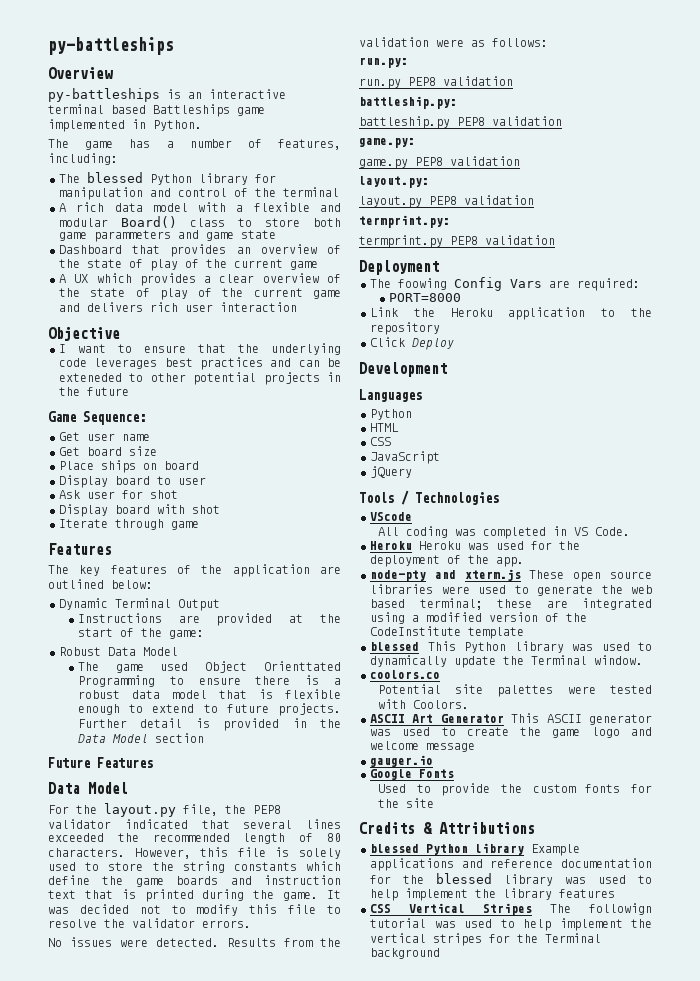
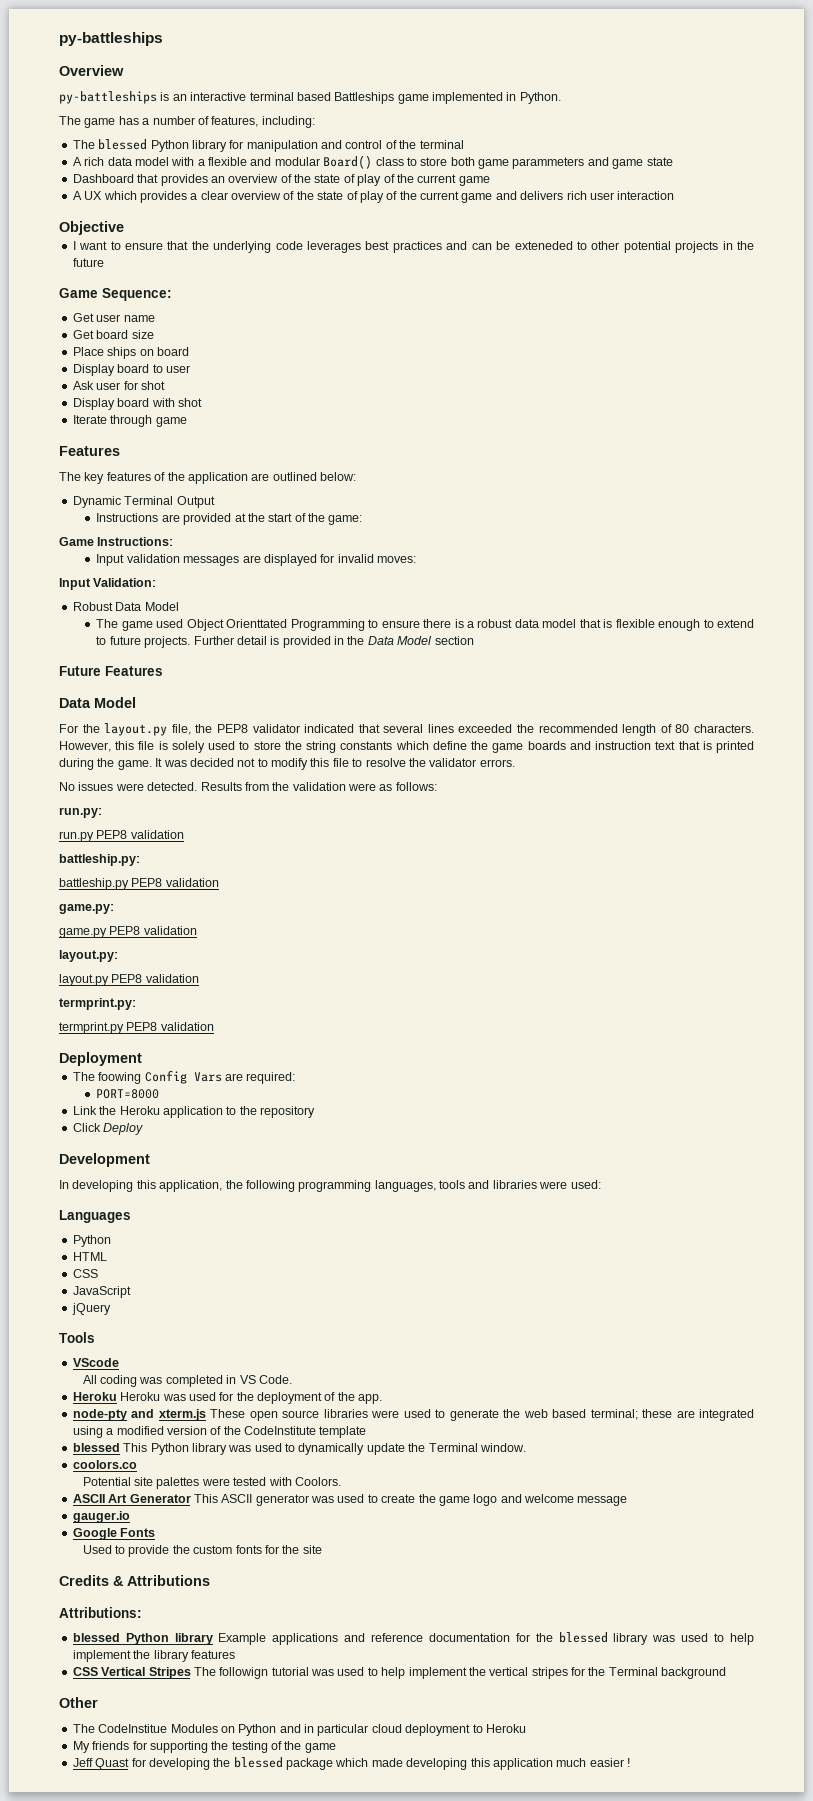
+ Game Instructions:
+ Input validation messages are displayed for invalid moves:
+ Input Validation:
+ In developing this application, the following programming languages, tools and libraries were used:
- Tools / Technologies
+ Tools
+ Attributions:
+ Other
+ The CodeInstitue Modules on Python and in particular cloud deployment to Heroku
+ My friends for supporting the testing of the game
+ Jeff Quast for developing the blessed package which made developing this application much easier !

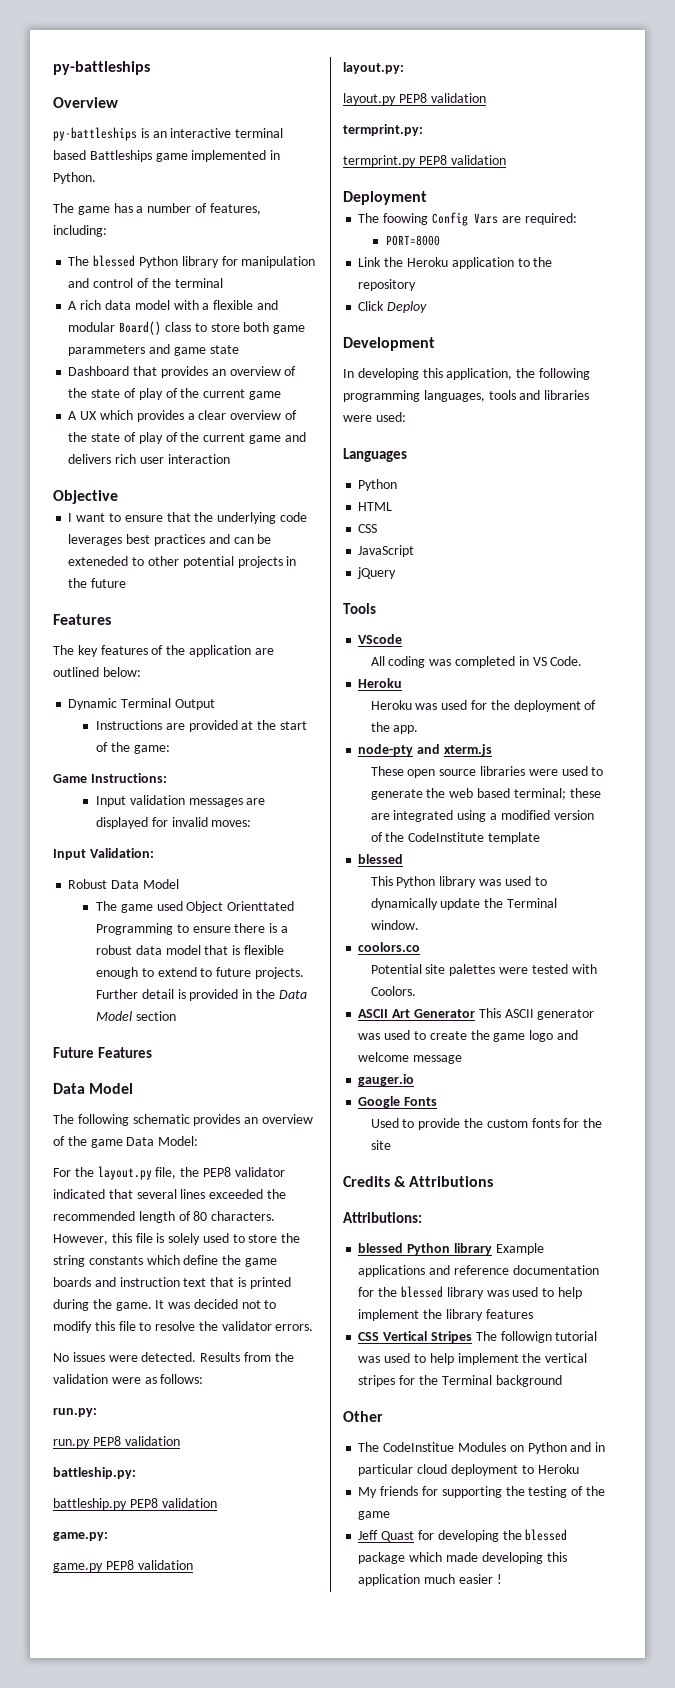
- Game Sequence:
- Get user name
- Get board size
- Place ships on board
- Display board to user
- Ask user for shot
- Display board with shot
- Iterate through game
+ The following schematic provides an overview of the game Data Model:
  All coding was completed in VS Code.
- Heroku Heroku was used for the deployment of the app.
+ Heroku
+ Heroku was used for the deployment of the app.
- node-pty and xterm.js These open source libraries were used to generate the web based terminal; these are integrated using a modified version of the CodeInstitute template
- blessed This Python library was used to dynamically update the Terminal window.
+ node-pty and xterm.js
+ These open source libraries were used to generate the web based terminal; these are integrated using a modified version of the CodeInstitute template
+ blessed
+ This Python library was used to dynamically update the Terminal window.

